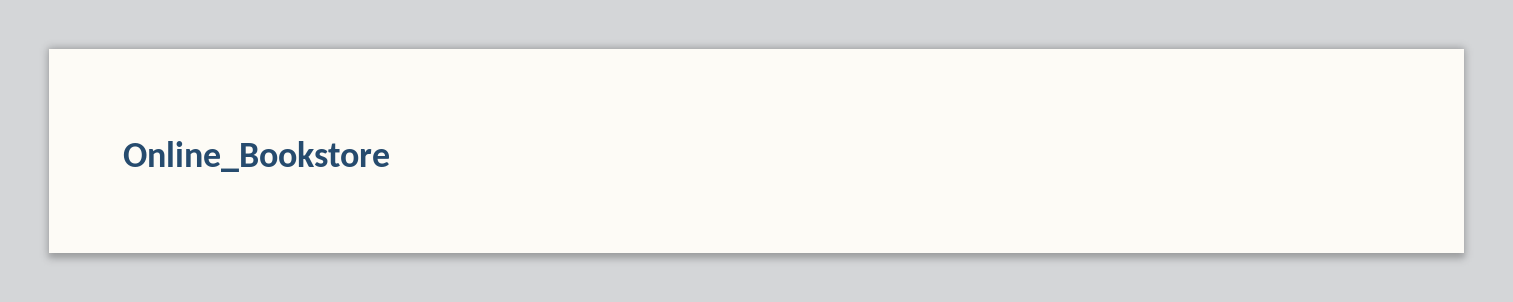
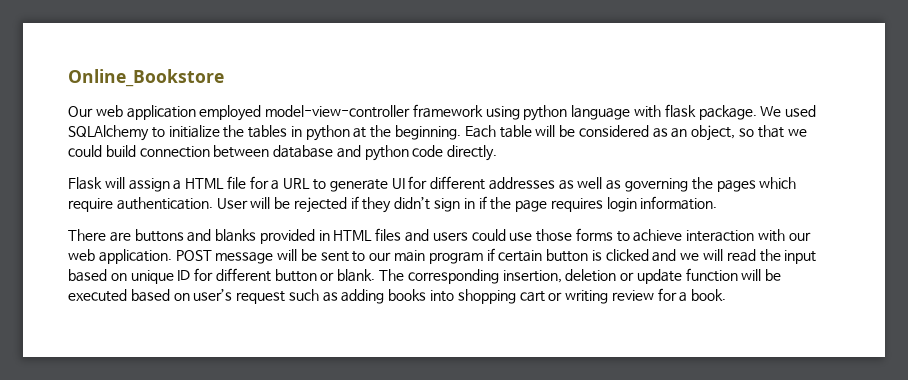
+ Our web application employed model-view-controller framework using python language with flask package. We used SQLAlchemy to initialize the tables in python at the beginning. Each table will be considered as an object, so that we could build connection between database and python code directly.
+ Flask will assign a HTML file for a URL to generate UI for different addresses as well as governing the pages which require authentication. User will be rejected if they didn’t sign in if the page requires login information.
+ There are buttons and blanks provided in HTML files and users could use those forms to achieve interaction with our web application. POST message will be sent to our main program if certain button is clicked and we will read the input based on unique ID for different button or blank. The corresponding insertion, deletion or update function will be executed based on user’s request such as adding books into shopping cart or writing review for a book.

